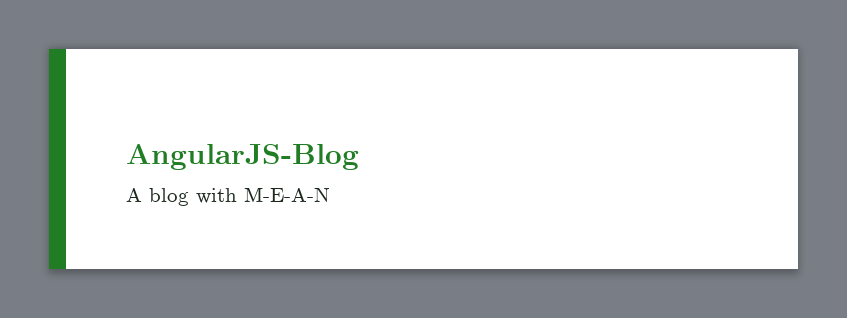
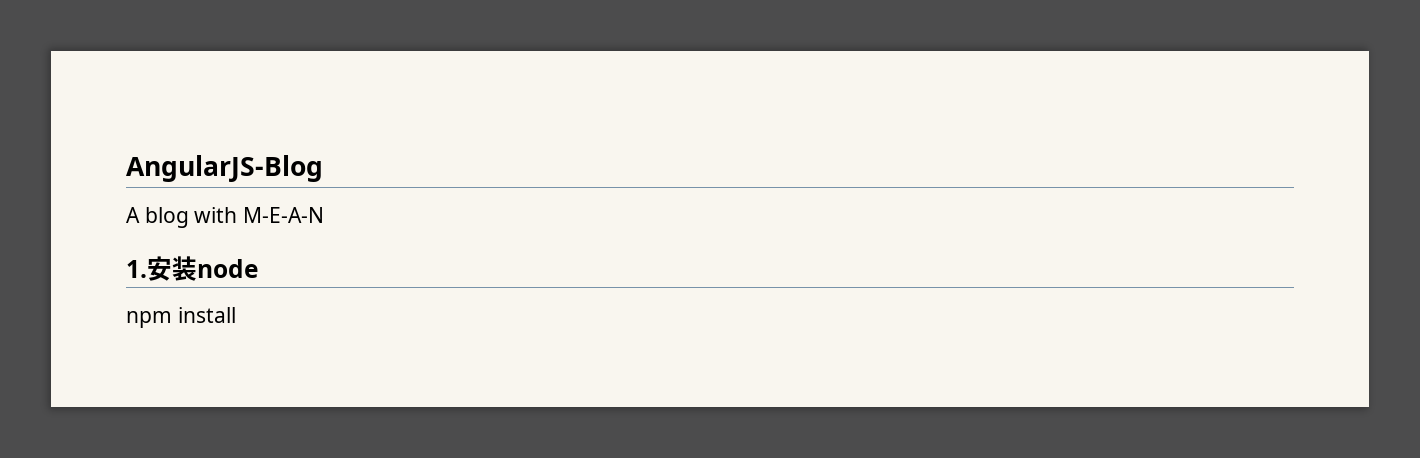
+ 1.安装node
+ npm install

